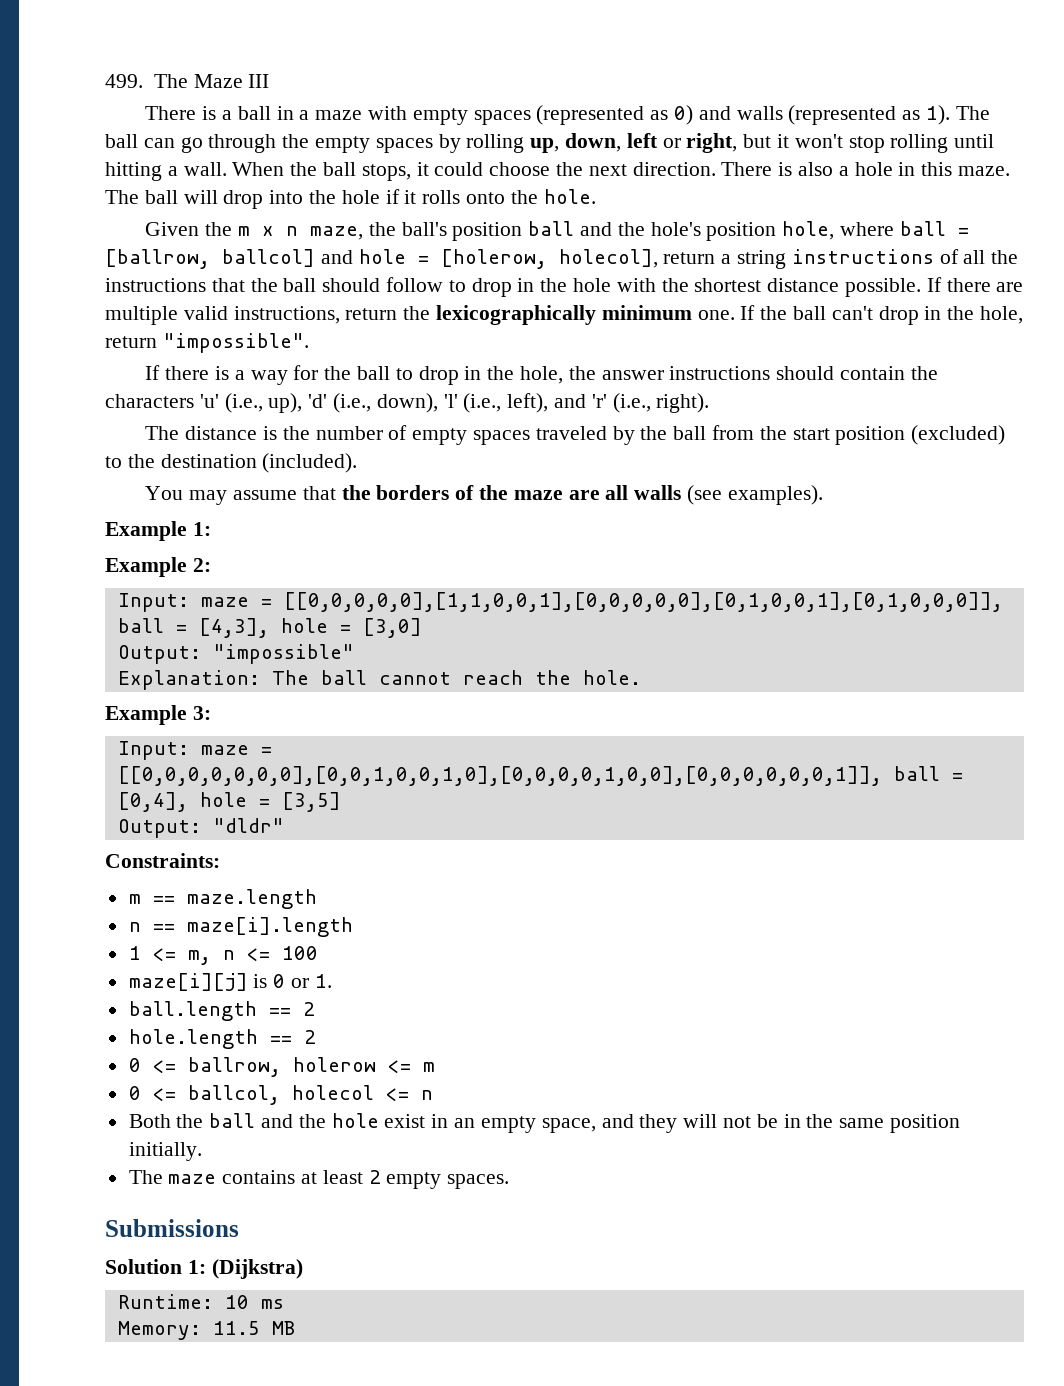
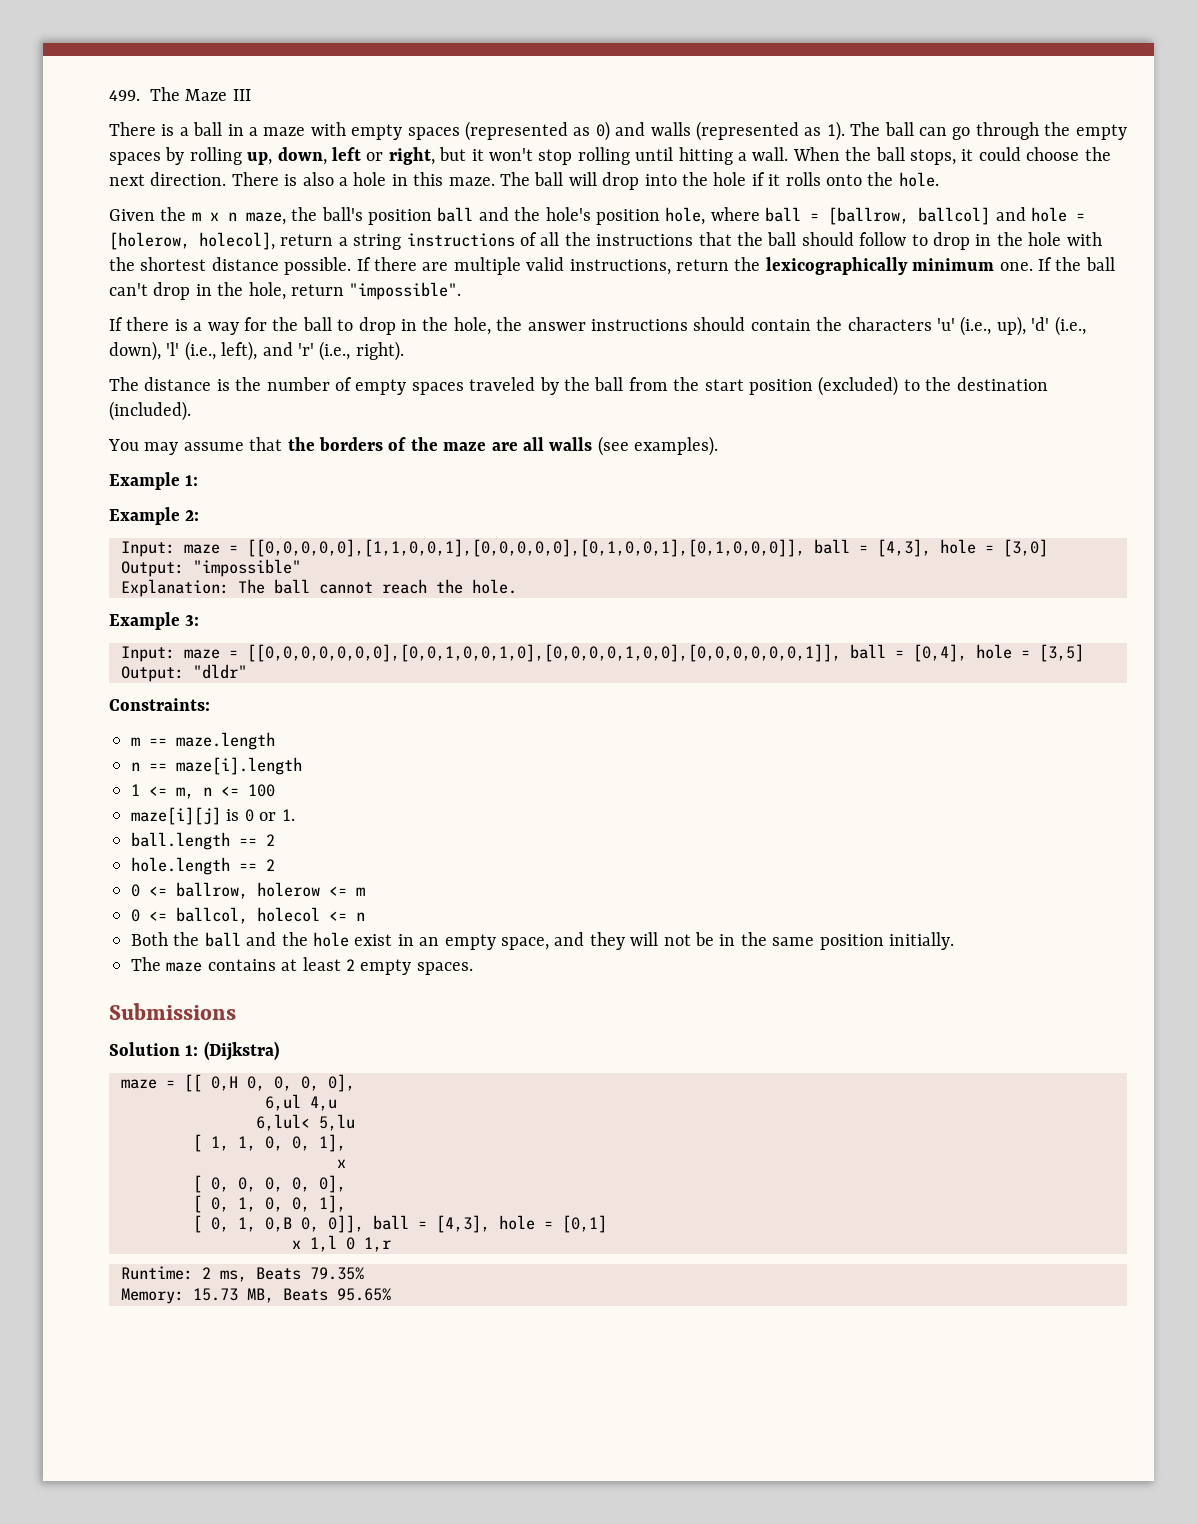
- Runtime: 10 ms
- Memory: 11.5 MB
+ maze = [[ 0,H 0, 0, 0, 0],
+ 6,ul 4,u
+ 6,lul< 5,lu
+ [ 1, 1, 0, 0, 1],
+ x
+ [ 0, 0, 0, 0, 0],
+ [ 0, 1, 0, 0, 1],
+ [ 0, 1, 0,B 0, 0]], ball = [4,3], hole = [0,1]
+ x 1,l 0 1,r
+ Runtime: 2 ms, Beats 79.35%
+ Memory: 15.73 MB, Beats 95.65%

